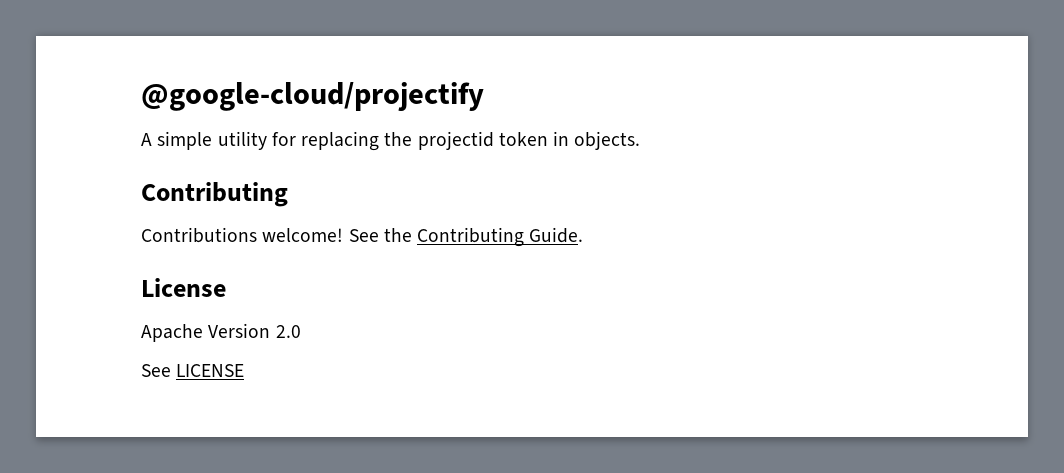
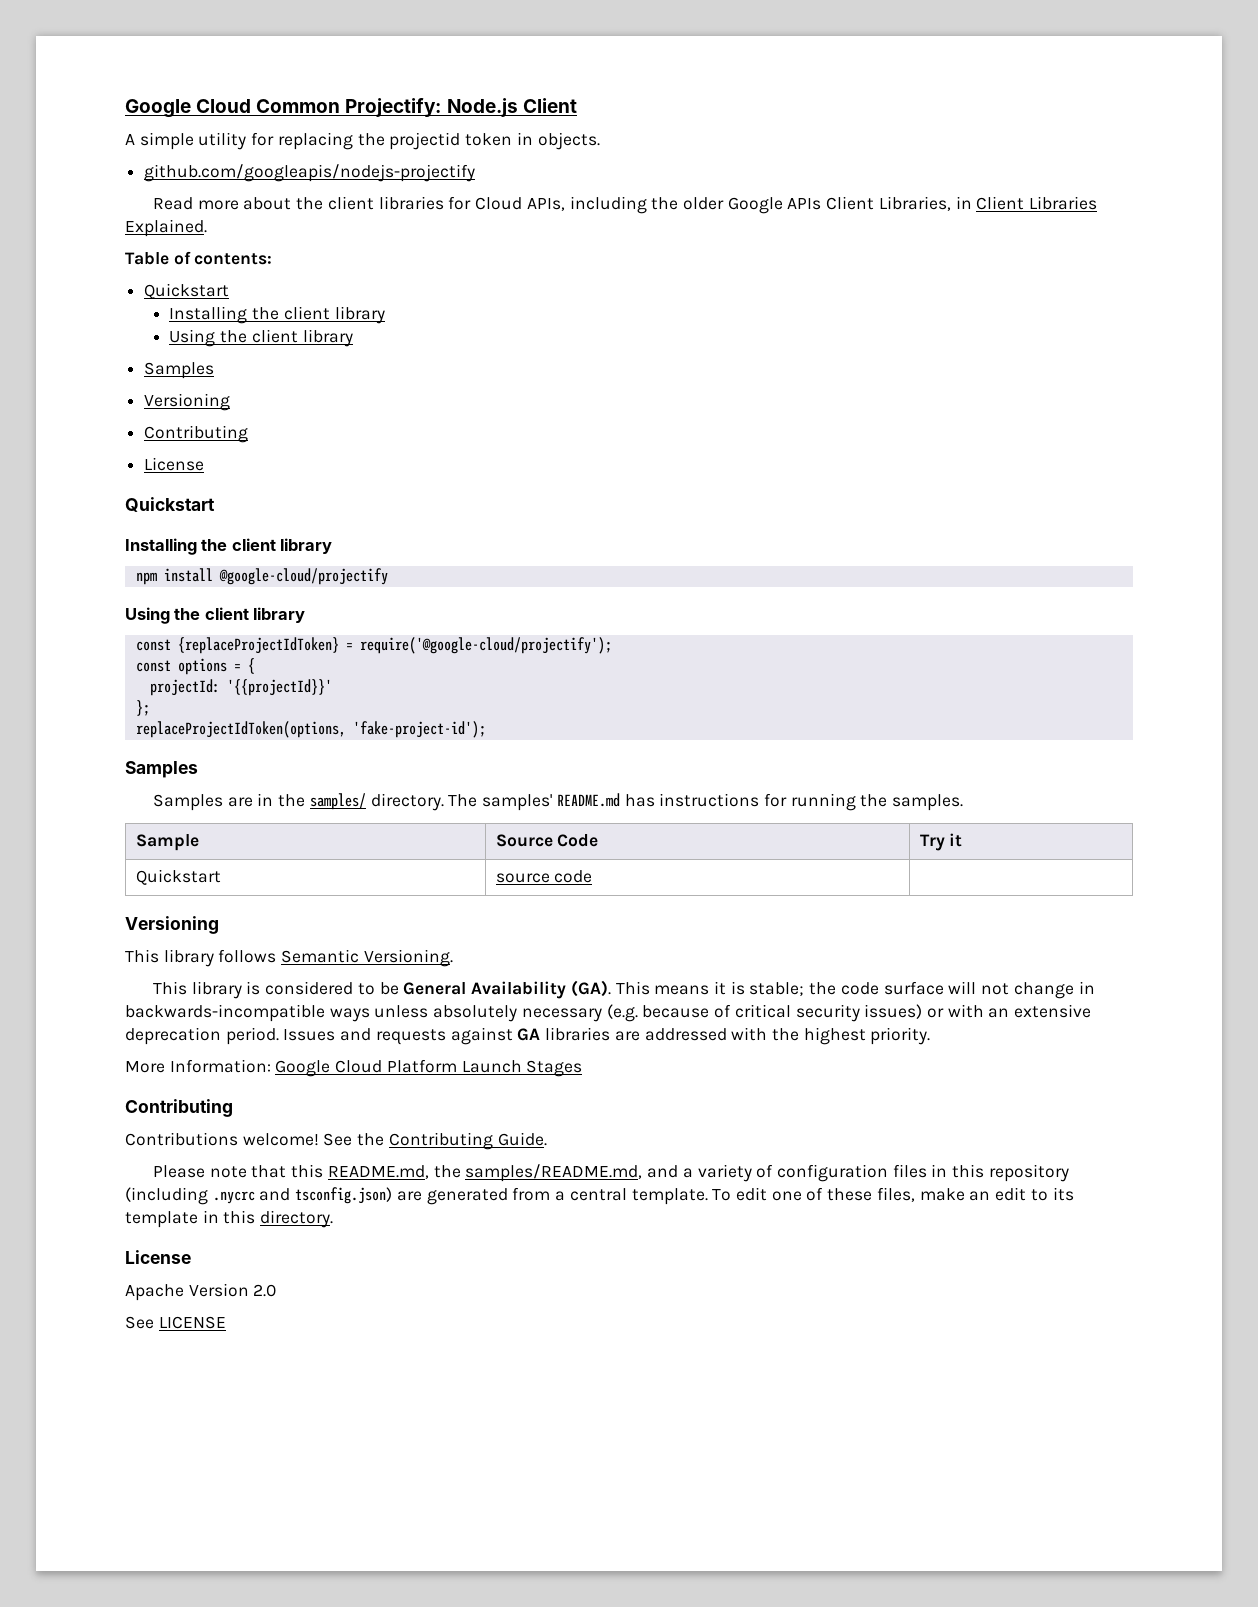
- @google-cloud/projectify
+ Google Cloud Common Projectify: Node.js Client
+ github.com/googleapis/nodejs-projectify
+ Read more about the client libraries for Cloud APIs, including the older Google APIs Client Libraries, in Client Libraries Explained.
+ Table of contents:
+ Quickstart
+ Installing the client library
+ Using the client library
+ Samples
+ Versioning
+ Contributing
+ License
+ Quickstart
+ Installing the client library
+ npm install @google-cloud/projectify
+ Using the client library
+ const {replaceProjectIdToken} = require('@google-cloud/projectify');
+ const options = {
+ projectId: '{{projectId}}'
+ };
+ replaceProjectIdToken(options, 'fake-project-id');
+ Samples
+ Samples are in the samples/ directory. The samples' README.md has instructions for running the samples.
+ Sample | Source Code | Try it
+ Quickstart | source code |
+ Versioning
+ This library follows Semantic Versioning.
+ This library is considered to be General Availability (GA). This means it is stable; the code surface will not change in backwards-incompatible ways unless absolutely necessary (e.g. because of critical security issues) or with an extensive deprecation period. Issues and requests against GA libraries are addressed with the highest priority.
+ More Information: Google Cloud Platform Launch Stages
+ Please note that this README.md, the samples/README.md, and a variety of configuration files in this repository (including .nycrc and tsconfig.json) are generated from a central template. To edit one of these files, make an edit to its template in this directory.

